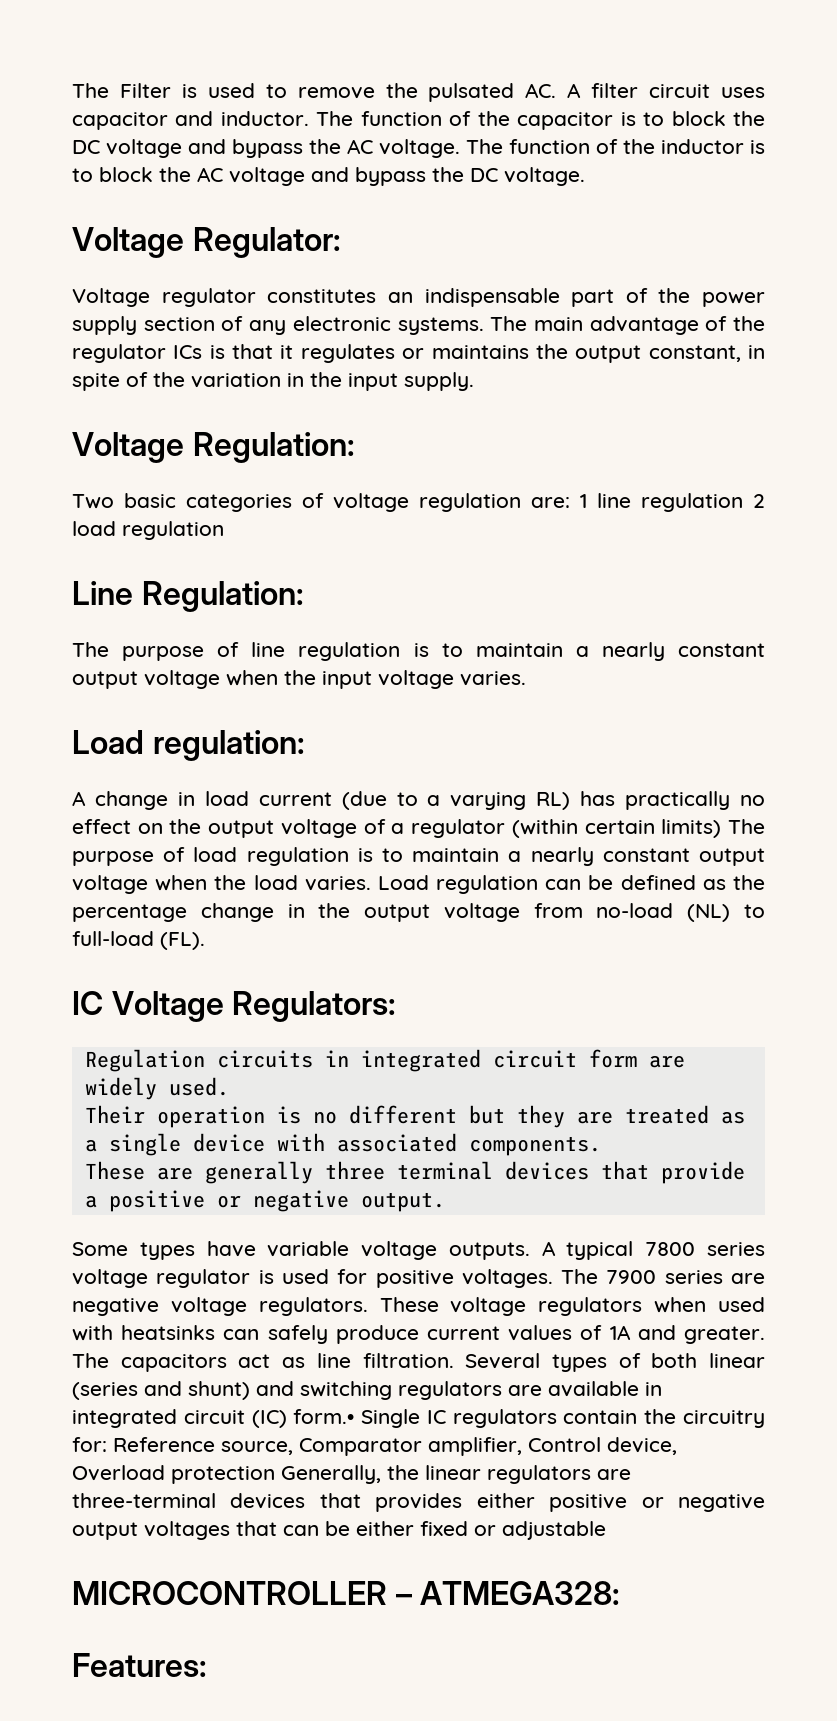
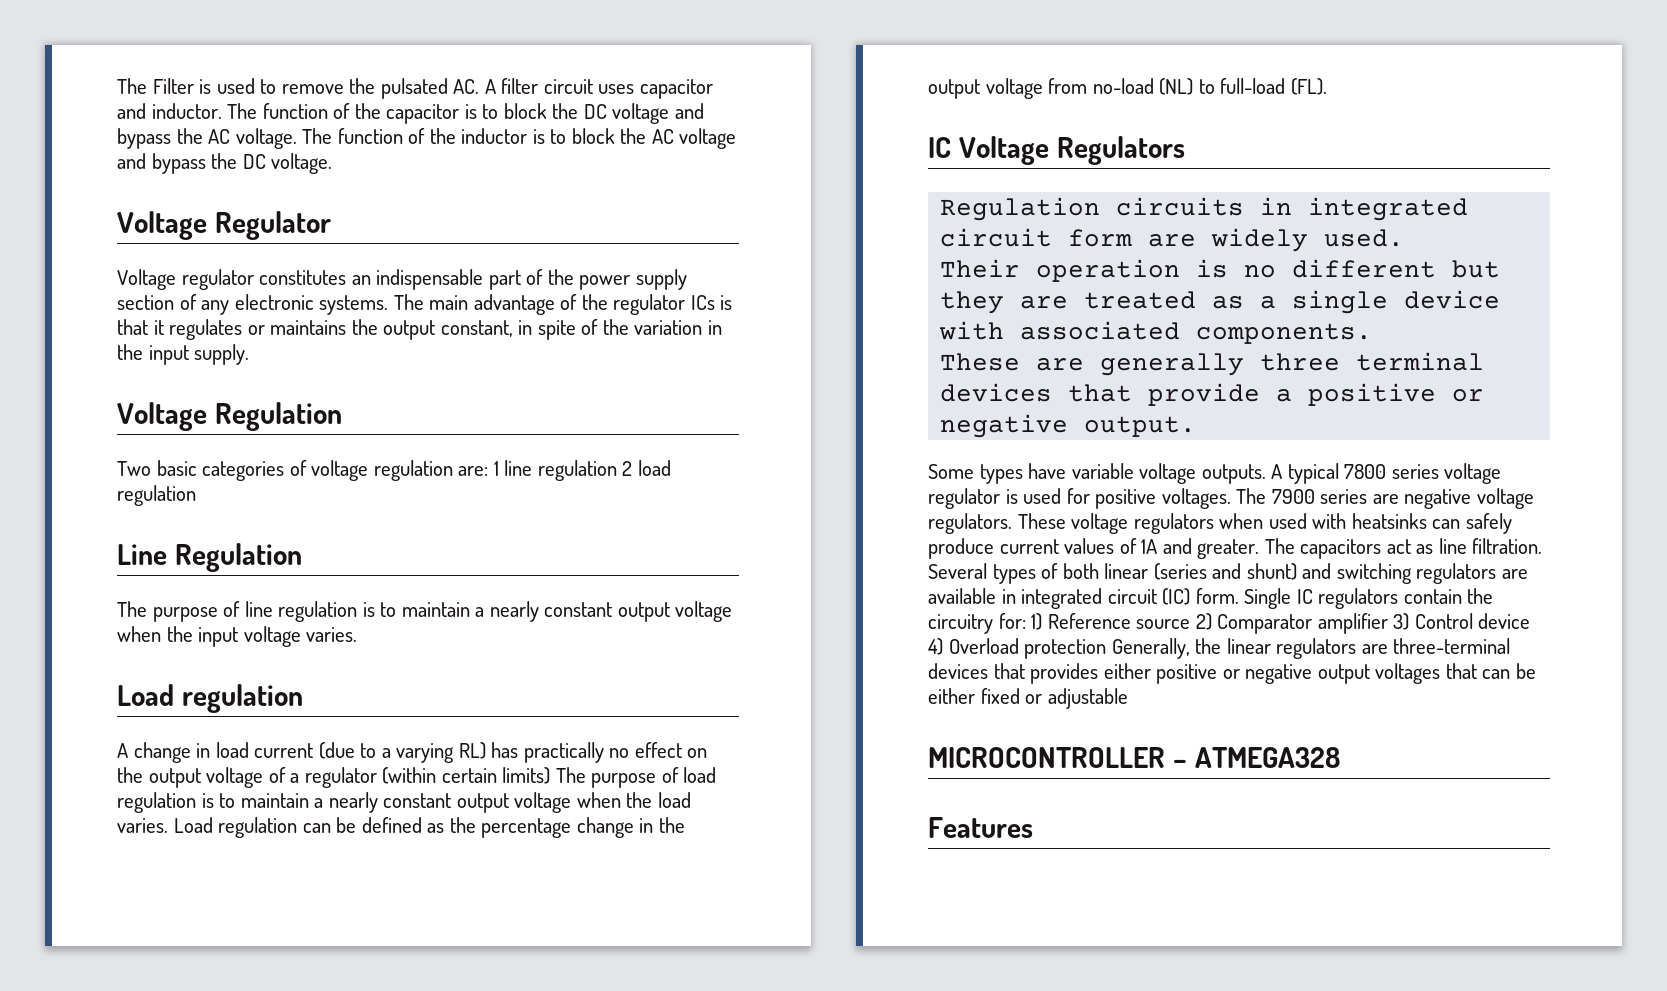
- Voltage Regulator:
+ Voltage Regulator
- Voltage Regulation:
+ Voltage Regulation
- Line Regulation:
+ Line Regulation
  The purpose of line regulation is to maintain a nearly constant output voltage when the input voltage varies.
- Load regulation:
+ Load regulation
- IC Voltage Regulators:
+ IC Voltage Regulators
- Several types of both linear (series and shunt) and switching regulators are available in integrated circuit (IC) form.• Single IC regulators contain the circuitry for: Reference source, Comparator amplifier, Control device, Overload protection Generally, the linear regulators are three-terminal devices that provides either positive or negative output voltages that can be either fixed or adjustable
+ Several types of both linear (series and shunt) and switching regulators are available in integrated circuit (IC) form. Single IC regulators contain the circuitry for: 1) Reference source 2) Comparator amplifier 3) Control device 4) Overload protection Generally, the linear regulators are three-terminal devices that provides either positive or negative output voltages that can be either fixed or adjustable
- MICROCONTROLLER – ATMEGA328:
- Features:
+ MICROCONTROLLER – ATMEGA328
+ Features

